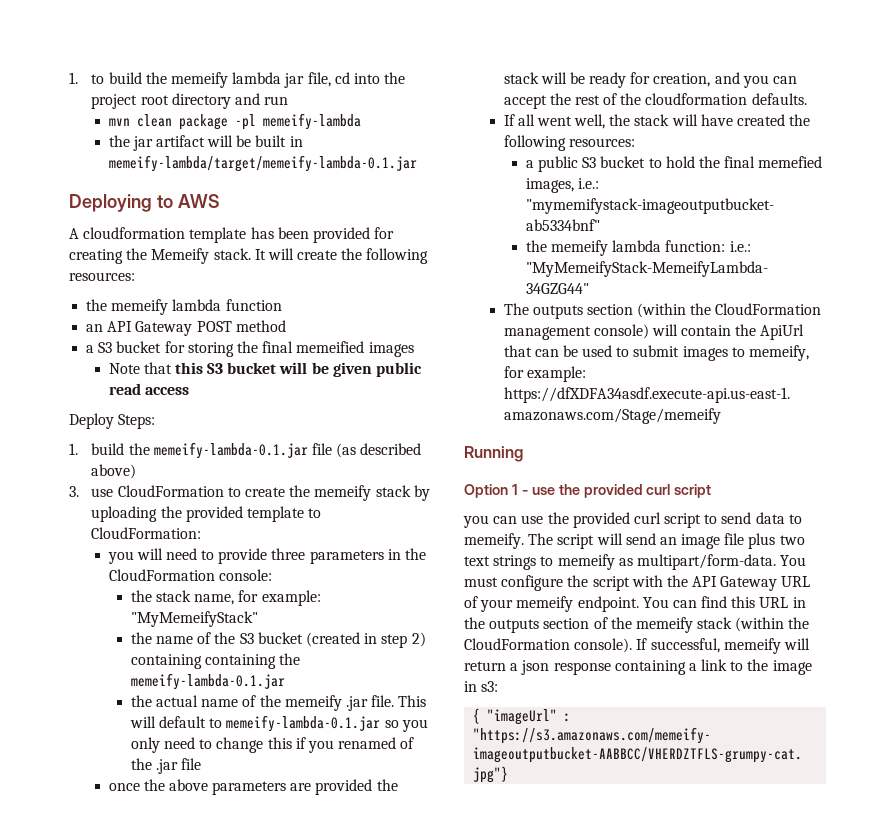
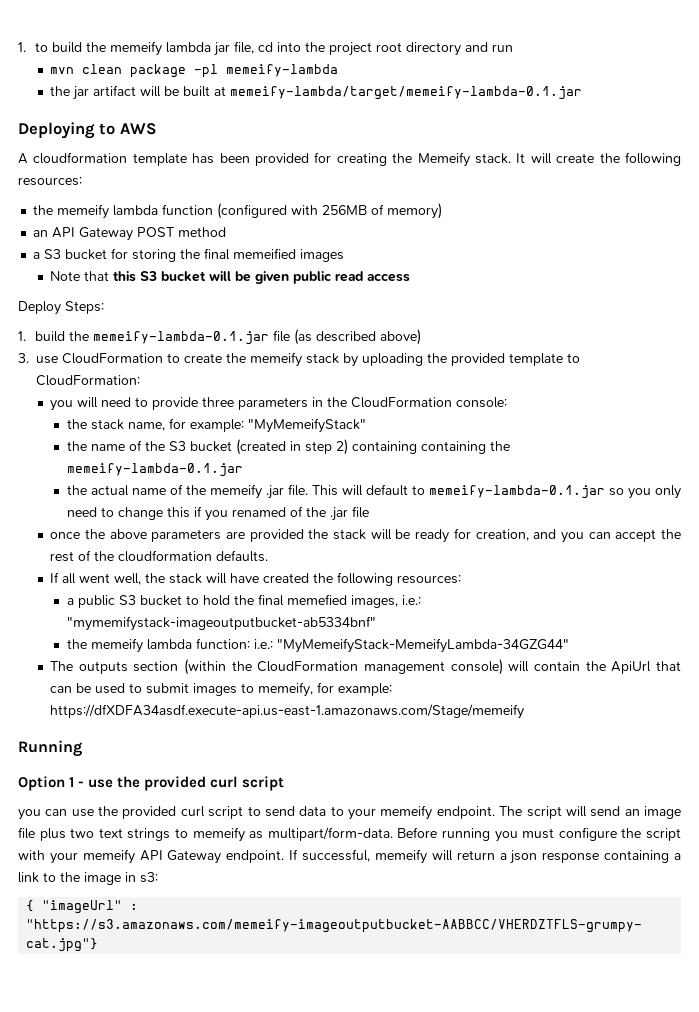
- the jar artifact will be built in memeify-lambda/target/memeify-lambda-0.1.jar
+ the jar artifact will be built at memeify-lambda/target/memeify-lambda-0.1.jar
- the memeify lambda function
+ the memeify lambda function (configured with 256MB of memory)
- you can use the provided curl script to send data to memeify.
+ you can use the provided curl script to send data to your memeify endpoint.
- You must configure the script with the API Gateway URL of your memeify endpoint. You can find this URL in the outputs section of the memeify stack (within the CloudFormation console).
+ Before running you must configure the script with your memeify API Gateway endpoint.

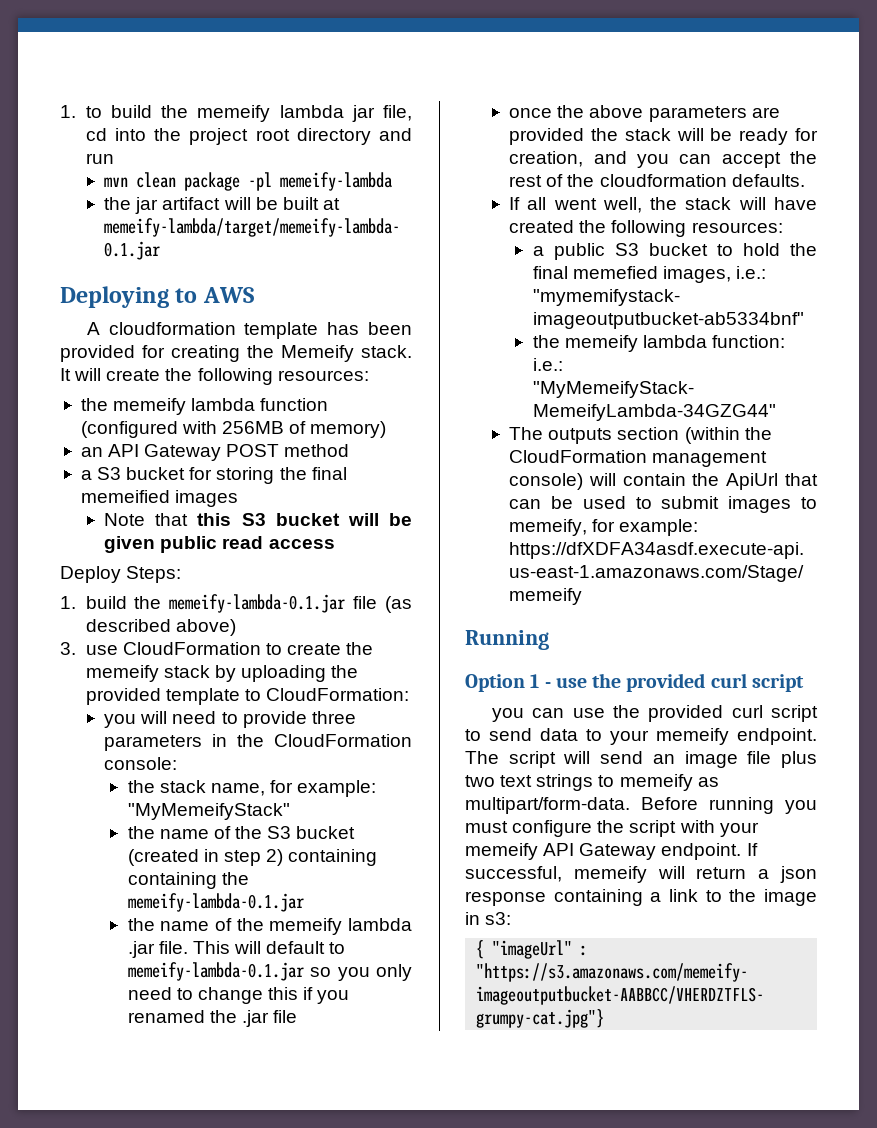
- the actual name of the memeify .jar file.
+ the name of the memeify lambda .jar file.
- This will default to memeify-lambda-0.1.jar so you only need to change this if you renamed of the .jar file
+ This will default to memeify-lambda-0.1.jar so you only need to change this if you renamed the .jar file

